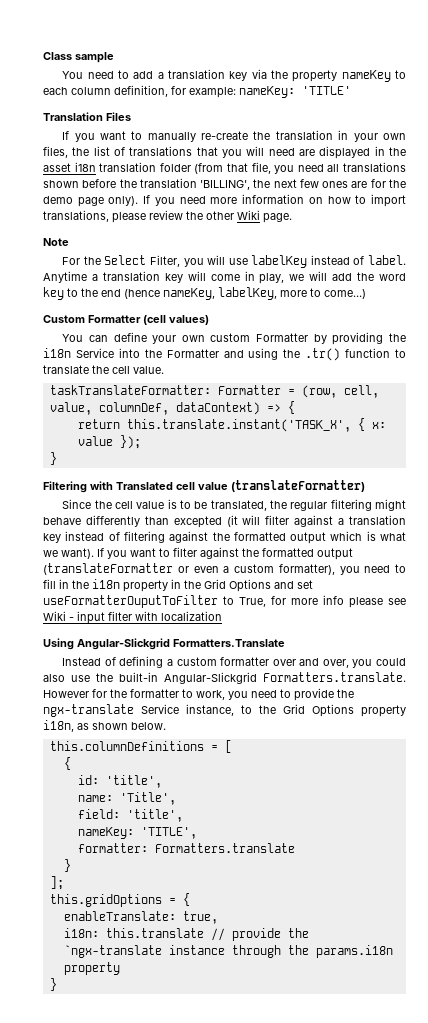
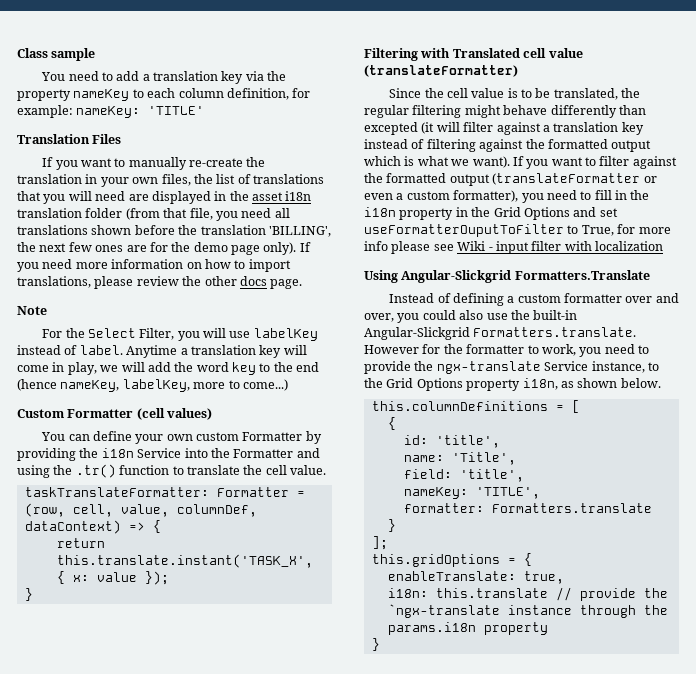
- If you need more information on how to import translations, please review the other Wiki page.
+ If you need more information on how to import translations, please review the other docs page.

